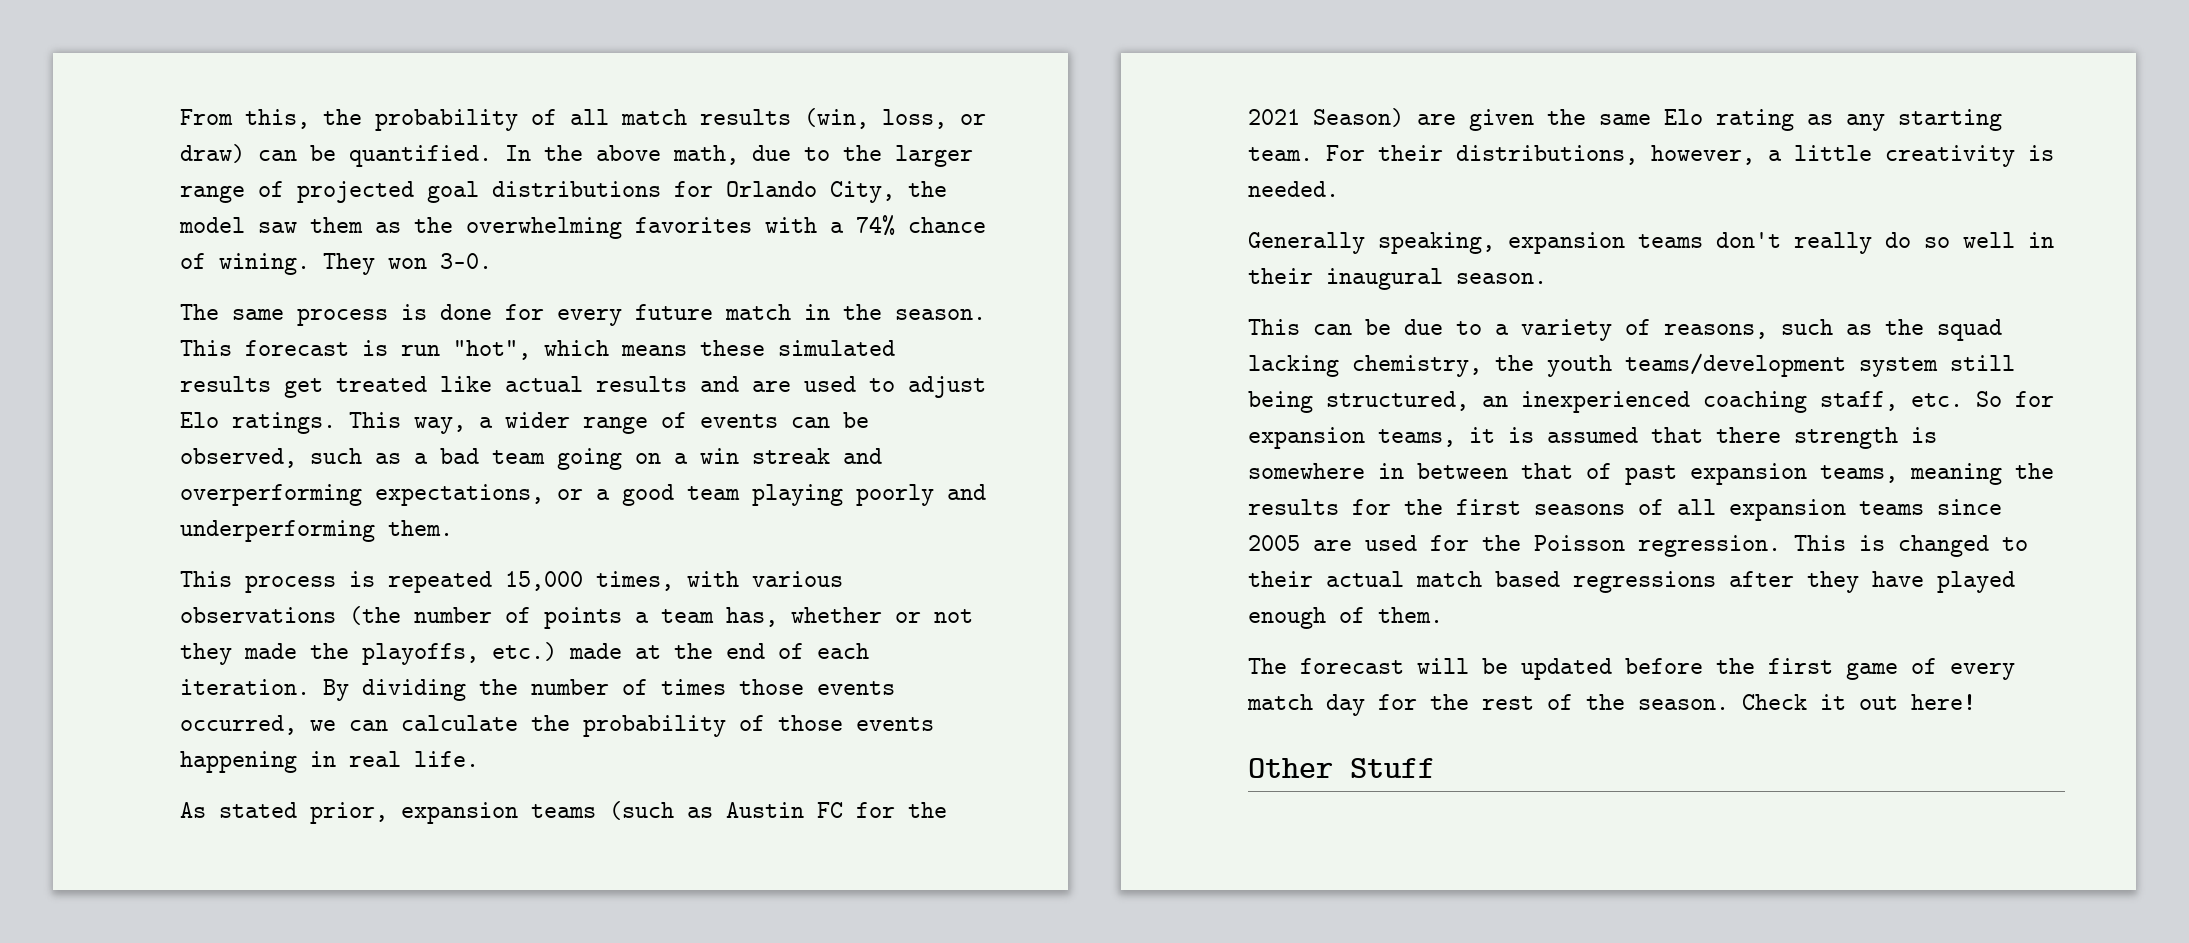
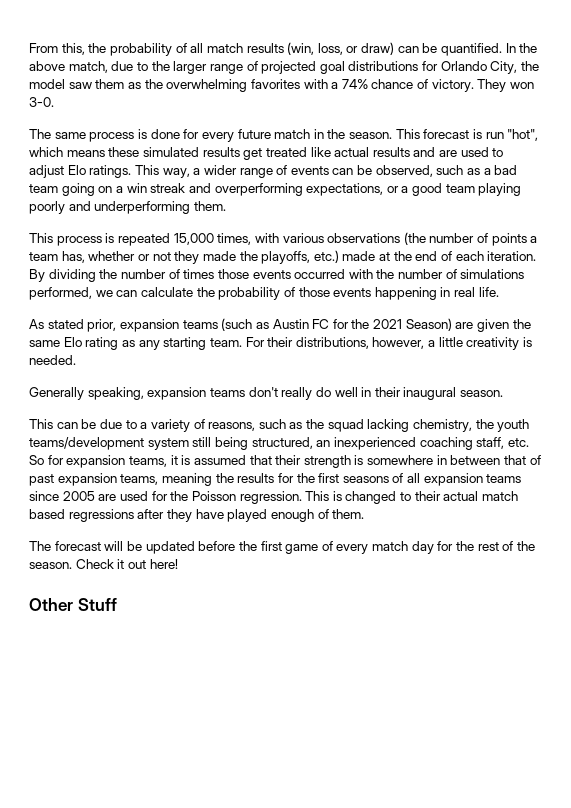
- In the above math, due to the larger range of projected goal distributions for Orlando City, the model saw them as the overwhelming favorites with a 74% chance of wining.
+ In the above match, due to the larger range of projected goal distributions for Orlando City, the model saw them as the overwhelming favorites with a 74% chance of victory.
- By dividing the number of times those events occurred, we can calculate the probability of those events happening in real life.
+ By dividing the number of times those events occurred with the number of simulations performed, we can calculate the probability of those events happening in real life.
- Generally speaking, expansion teams don't really do so well in their inaugural season.
+ Generally speaking, expansion teams don't really do well in their inaugural season.
- This can be due to a variety of reasons, such as the squad lacking chemistry, the youth teams/development system still being structured, an inexperienced coaching staff, etc. So for expansion teams, it is assumed that there strength is somewhere in between that of past expansion teams, meaning the results for the first seasons of all expansion teams since 2005 are used for the Poisson regression.
+ This can be due to a variety of reasons, such as the squad lacking chemistry, the youth teams/development system still being structured, an inexperienced coaching staff, etc. So for expansion teams, it is assumed that their strength is somewhere in between that of past expansion teams, meaning the results for the first seasons of all expansion teams since 2005 are used for the Poisson regression.

